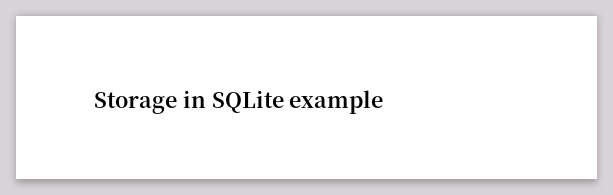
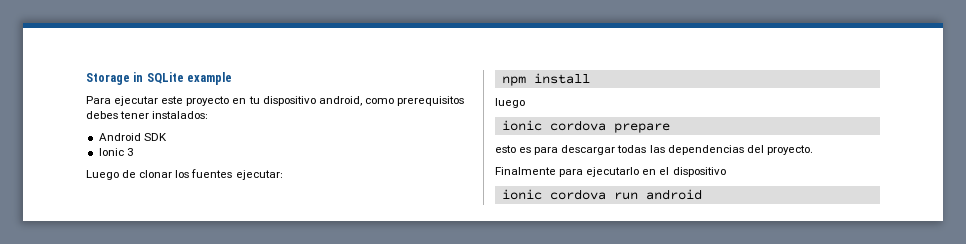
+ Para ejecutar este proyecto en tu dispositivo android, como prerequisitos debes tener instalados:
+ Android SDK
+ Ionic 3
+ Luego de clonar los fuentes ejecutar:
+ npm install
+ luego
+ ionic cordova prepare
+ esto es para descargar todas las dependencias del proyecto.
+ Finalmente para ejecutarlo en el dispositivo
+ ionic cordova run android

